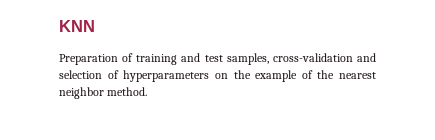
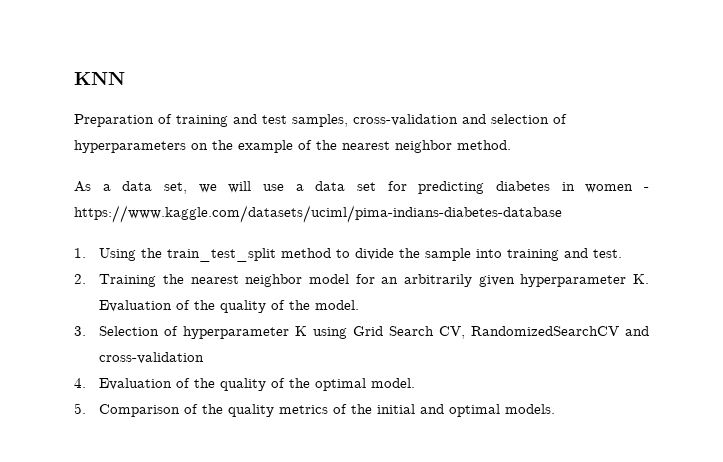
+ As a data set, we will use a data set for predicting diabetes in women - https://www.kaggle.com/datasets/uciml/pima-indians-diabetes-database
+ 1. Using the train_test_split method to divide the sample into training and test.
+ 2. Training the nearest neighbor model for an arbitrarily given hyperparameter K. Evaluation of the quality of the model.
+ 3. Selection of hyperparameter K using Grid Search CV, RandomizedSearchCV and cross-validation
+ 4. Evaluation of the quality of the optimal model.
+ 5. Comparison of the quality metrics of the initial and optimal models.

